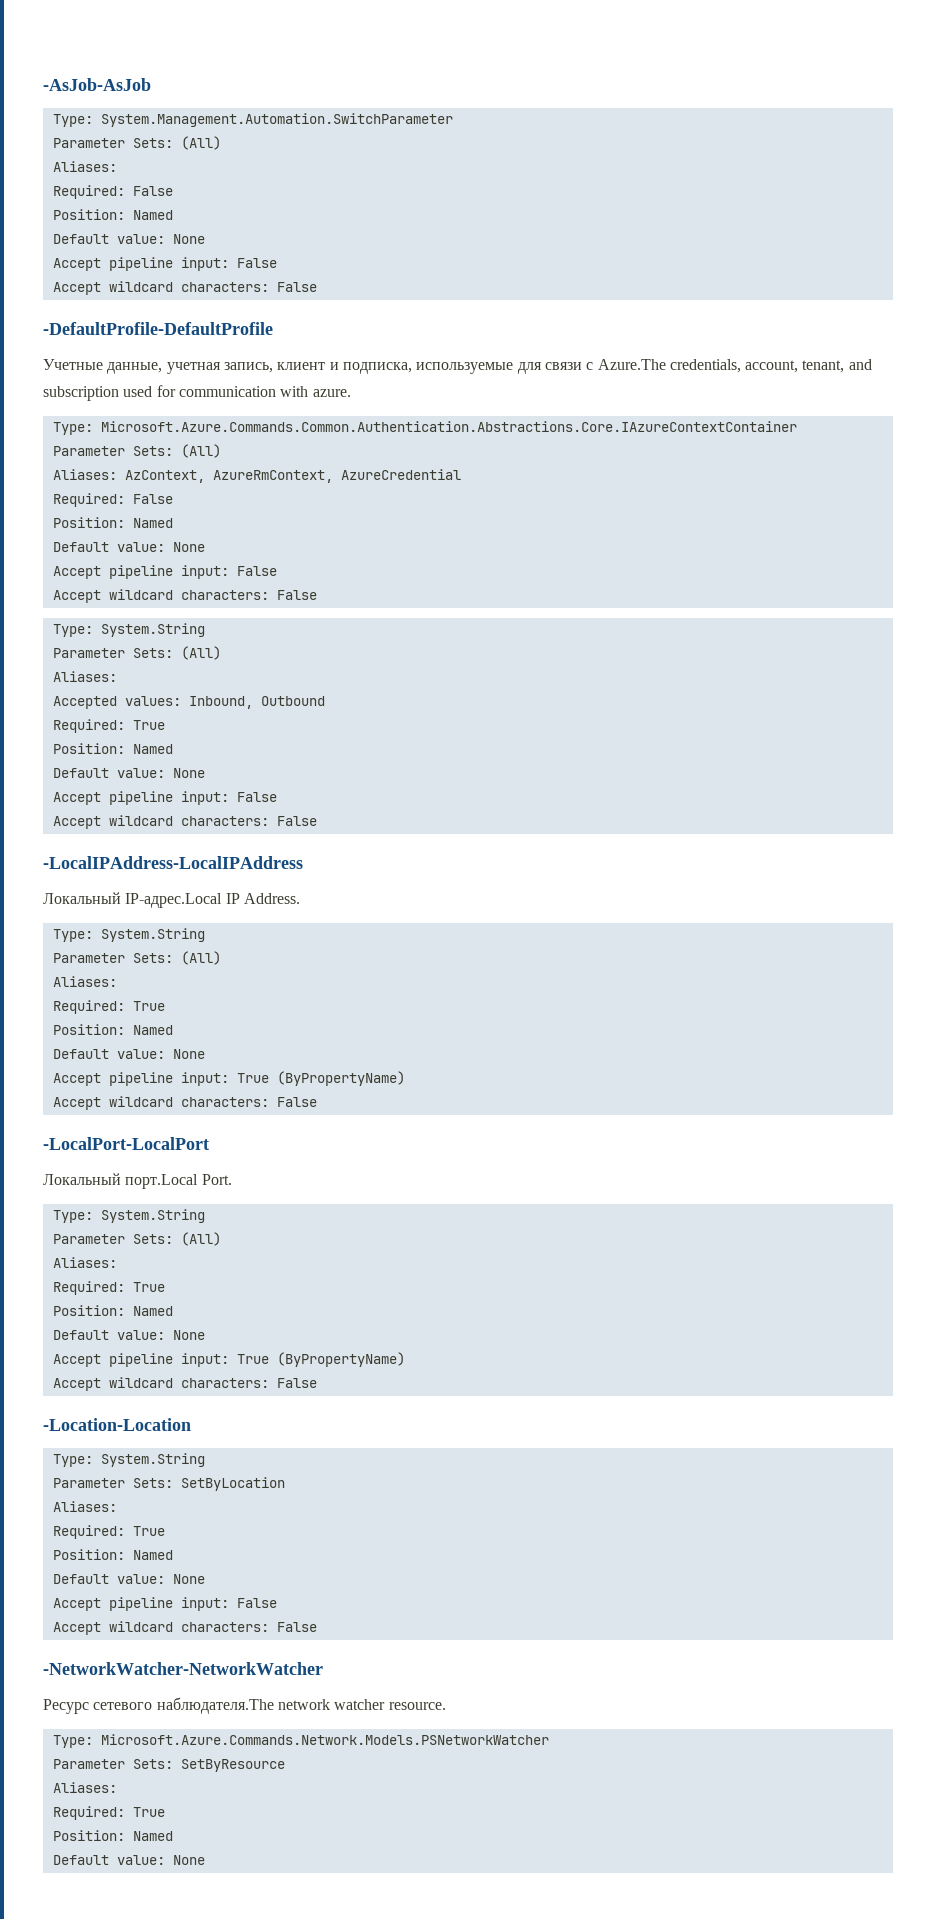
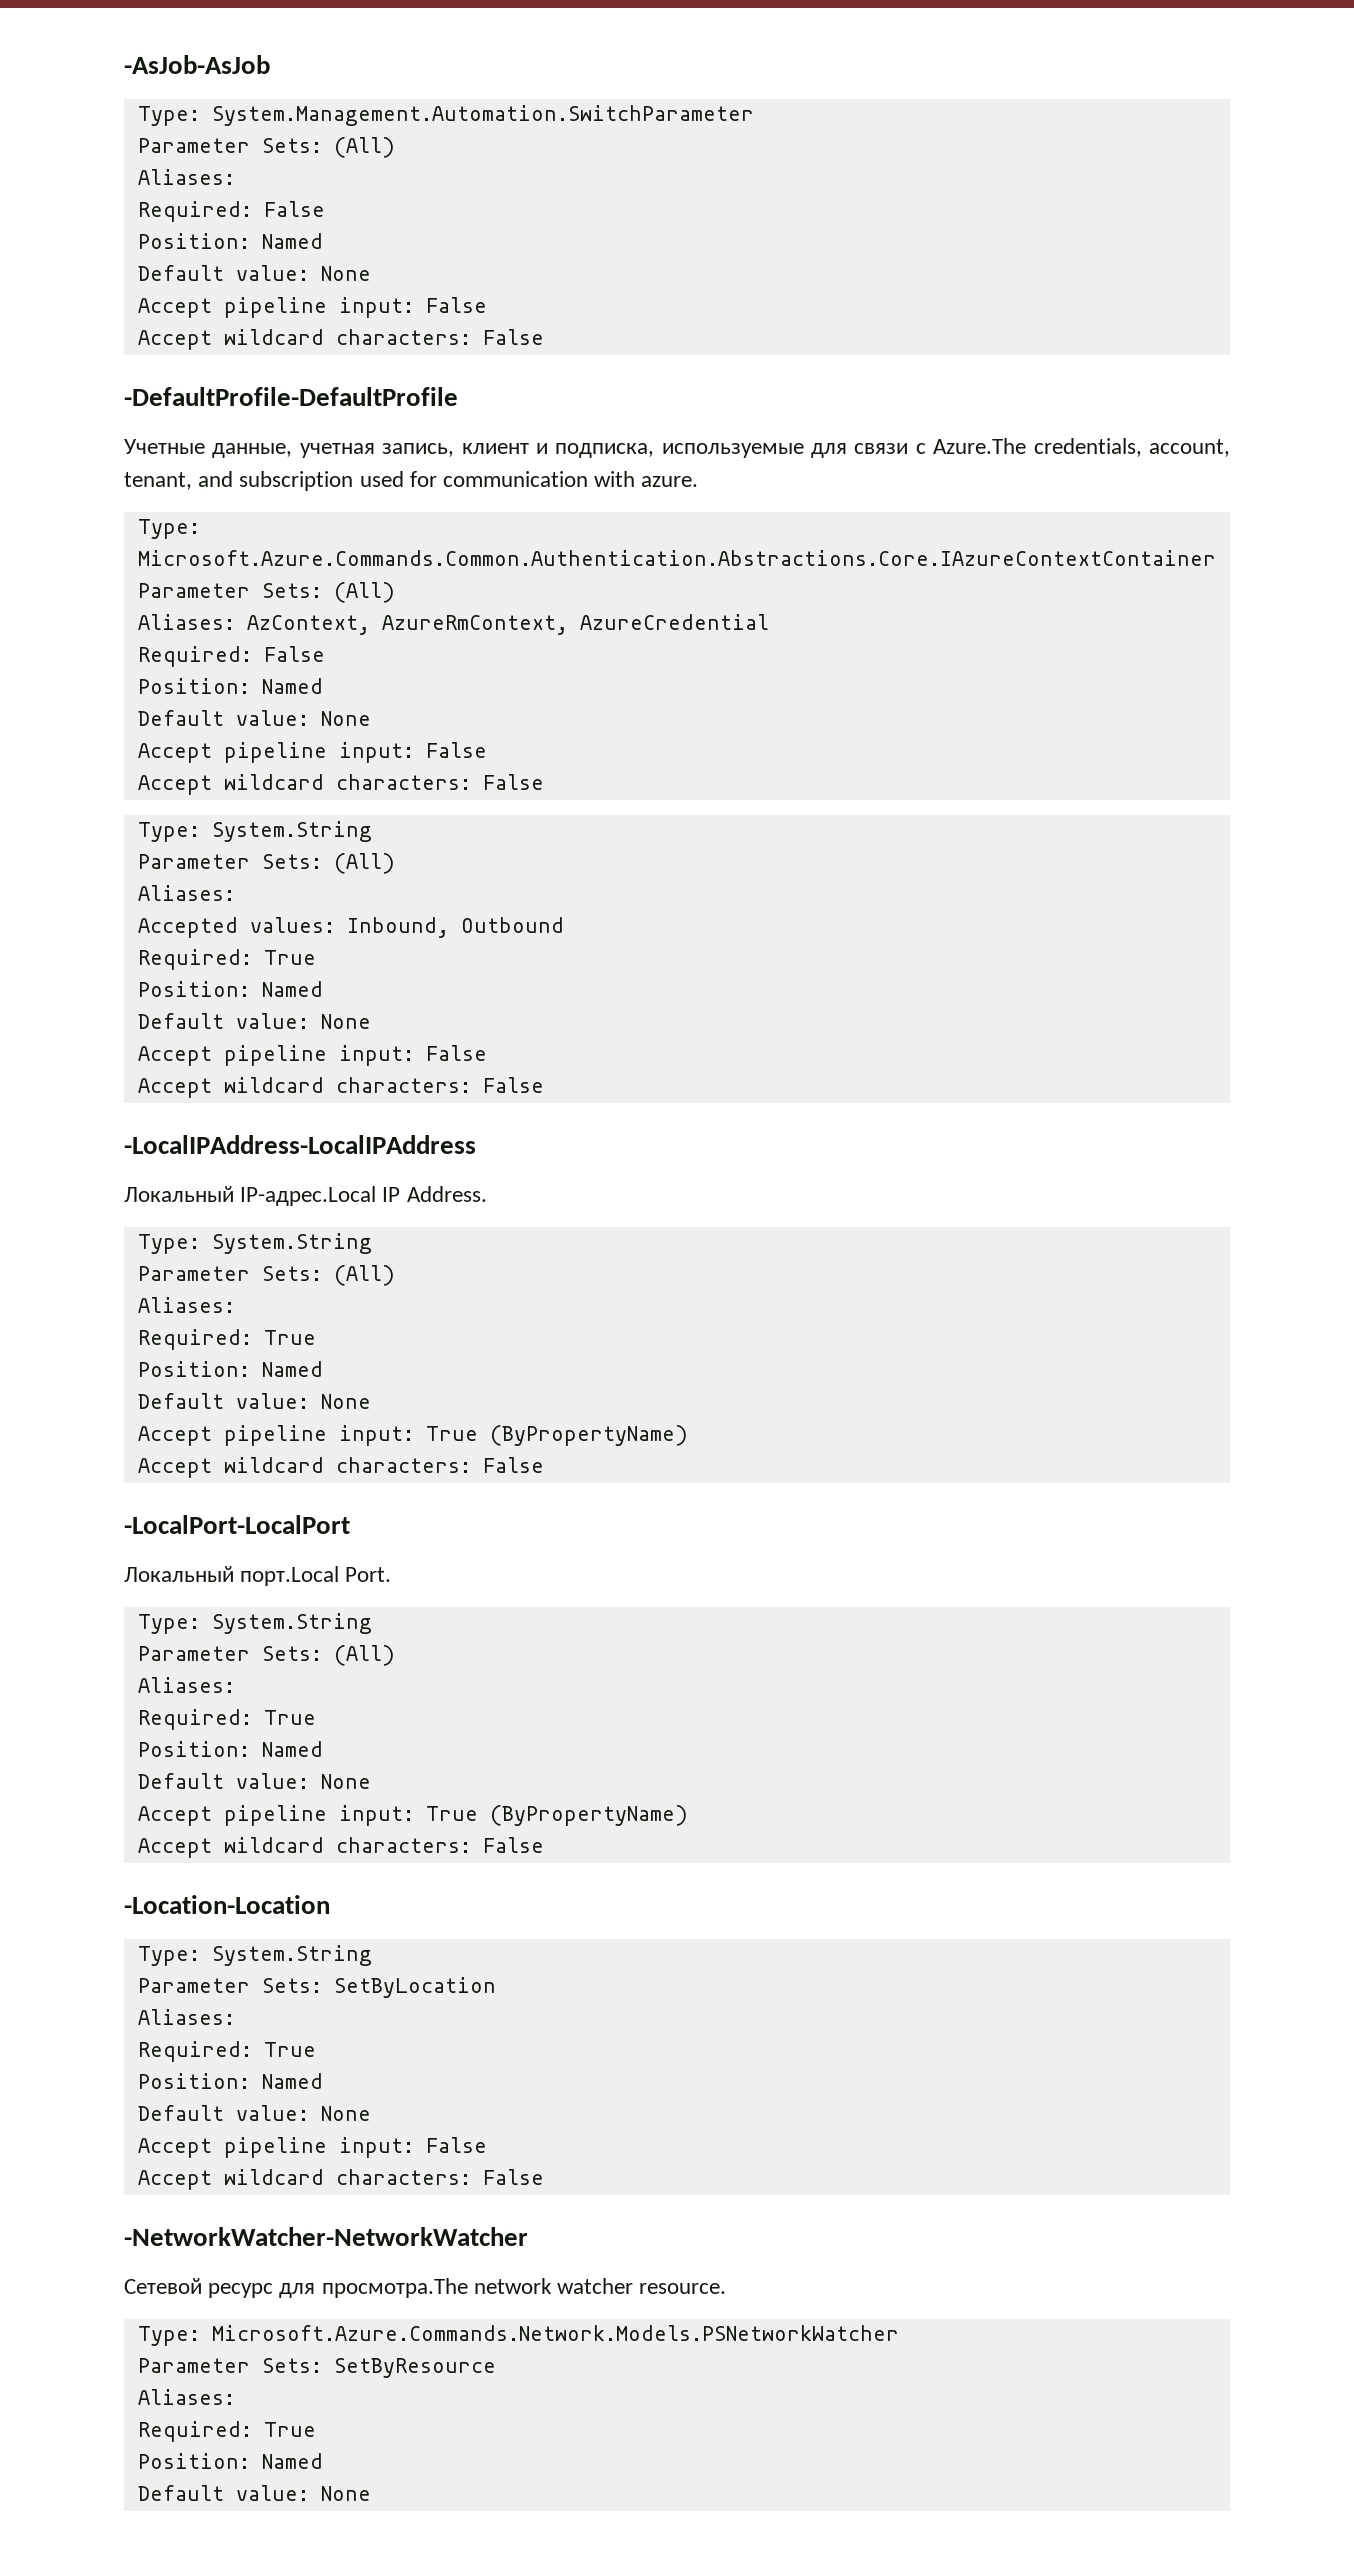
- Ресурс сетевого наблюдателя.The network watcher resource.
+ Сетевой ресурс для просмотра.The network watcher resource.

